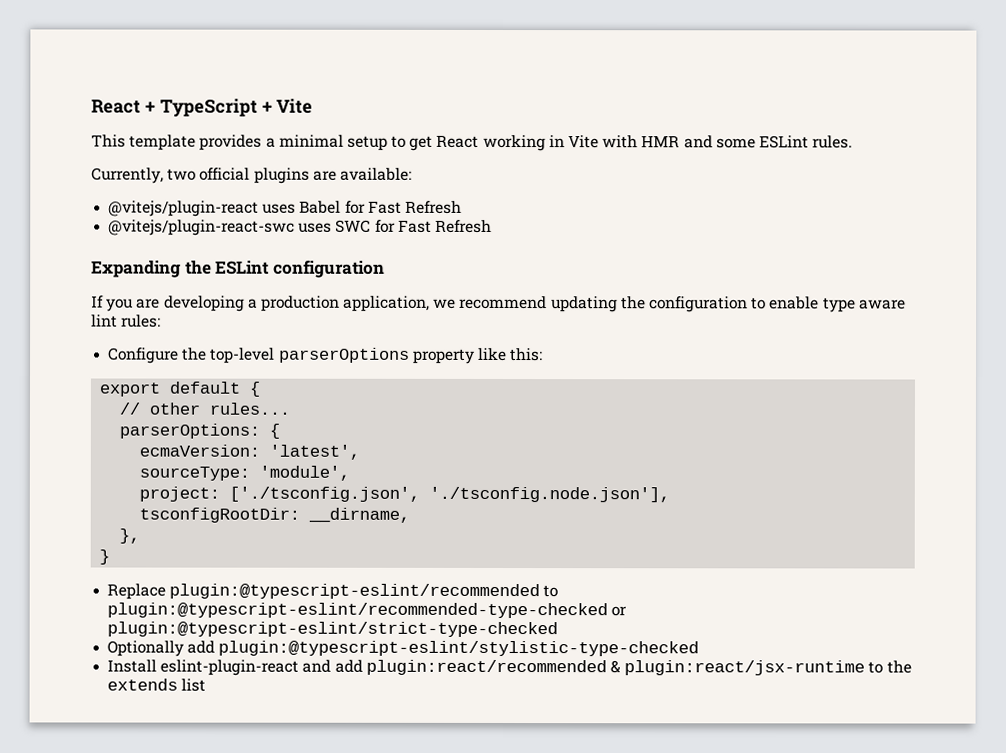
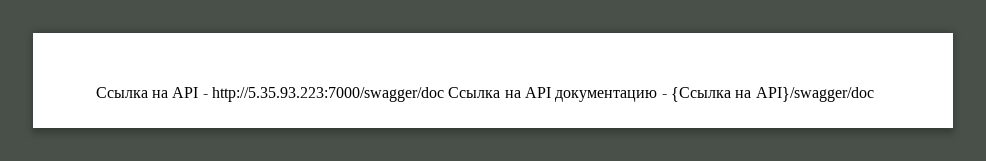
- React + TypeScript + Vite
- This template provides a minimal setup to get React working in Vite with HMR and some ESLint rules.
- Currently, two official plugins are available:
- @vitejs/plugin-react uses Babel for Fast Refresh
- @vitejs/plugin-react-swc uses SWC for Fast Refresh
- Expanding the ESLint configuration
- If you are developing a production application, we recommend updating the configuration to enable type aware lint rules:
- Configure the top-level parserOptions property like this:
- export default {
- // other rules...
- parserOptions: {
- ecmaVersion: 'latest',
- sourceType: 'module',
- project: ['./tsconfig.json', './tsconfig.node.json'],
- tsconfigRootDir: __dirname,
- },
- }
- Replace plugin:@typescript-eslint/recommended to plugin:@typescript-eslint/recommended-type-checked or plugin:@typescript-eslint/strict-type-checked
- Optionally add plugin:@typescript-eslint/stylistic-type-checked
- Install eslint-plugin-react and add plugin:react/recommended & plugin:react/jsx-runtime to the extends list
+ Ссылка на API - http://5.35.93.223:7000/swagger/doc Ссылка на API документацию - {Ссылка на API}/swagger/doc

